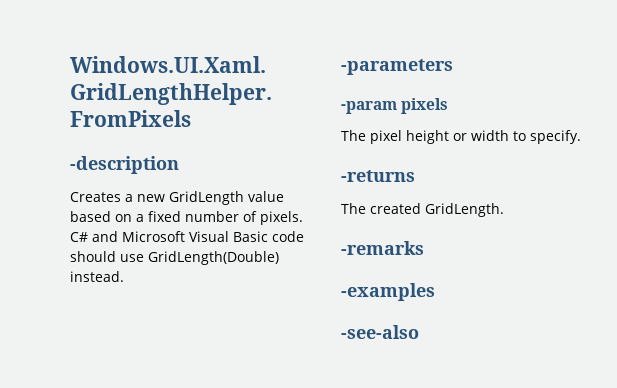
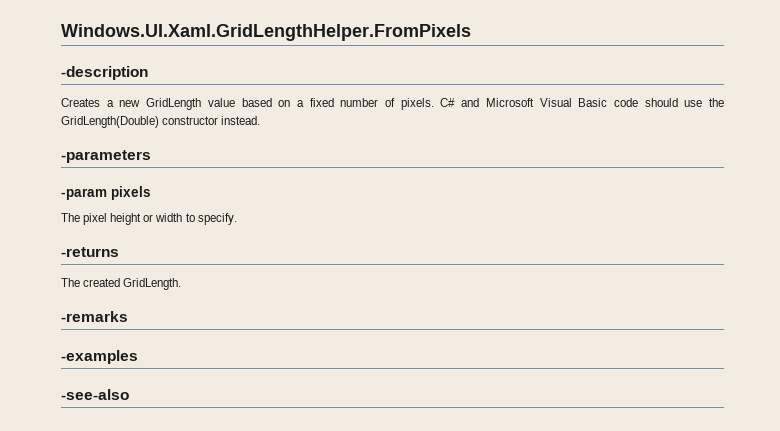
- C# and Microsoft Visual Basic code should use GridLength(Double) instead.
+ C# and Microsoft Visual Basic code should use the GridLength(Double) constructor instead.

